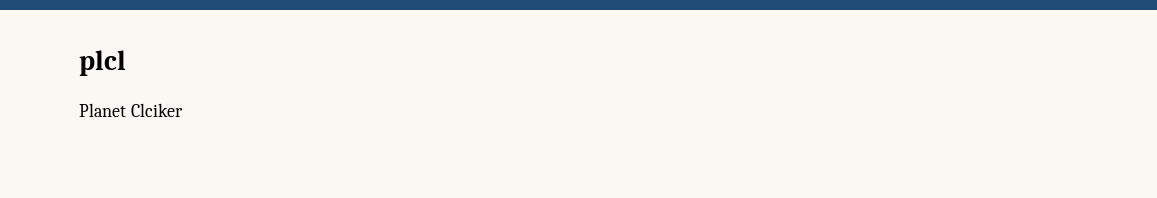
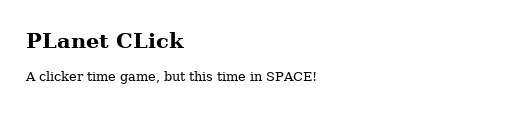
- plcl
- Planet Clciker
+ PLanet CLick
+ A clicker time game, but this time in SPACE!

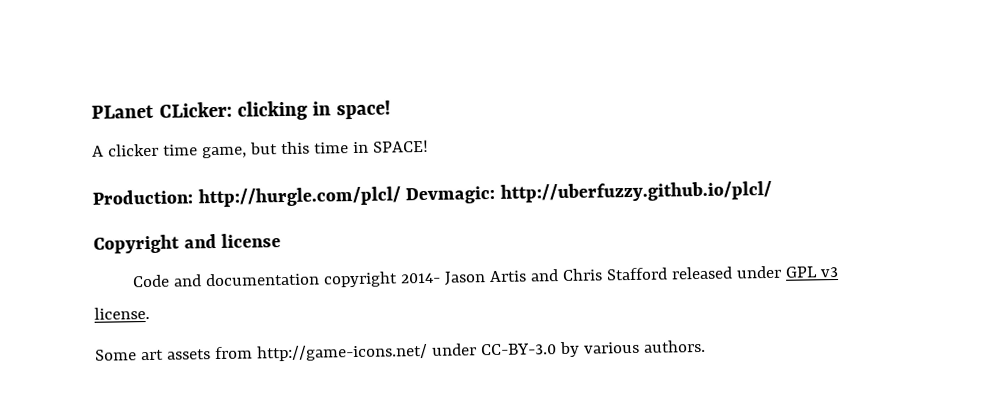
- PLanet CLick
+ PLanet CLicker: clicking in space!
+ Production: http://hurgle.com/plcl/ Devmagic: http://uberfuzzy.github.io/plcl/
+ Copyright and license
+ Code and documentation copyright 2014- Jason Artis and Chris Stafford released under GPL v3 license.
+ Some art assets from http://game-icons.net/ under CC-BY-3.0 by various authors.

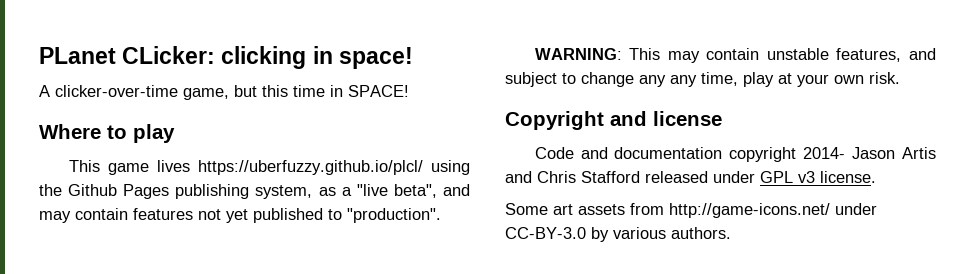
- A clicker time game, but this time in SPACE!
+ A clicker-over-time game, but this time in SPACE!
- Production: http://hurgle.com/plcl/ Devmagic: http://uberfuzzy.github.io/plcl/
+ Where to play
+ This game lives https://uberfuzzy.github.io/plcl/ using the Github Pages publishing system, as a "live beta", and may contain features not yet published to "production".
+ WARNING: This may contain unstable features, and subject to change any any time, play at your own risk.

